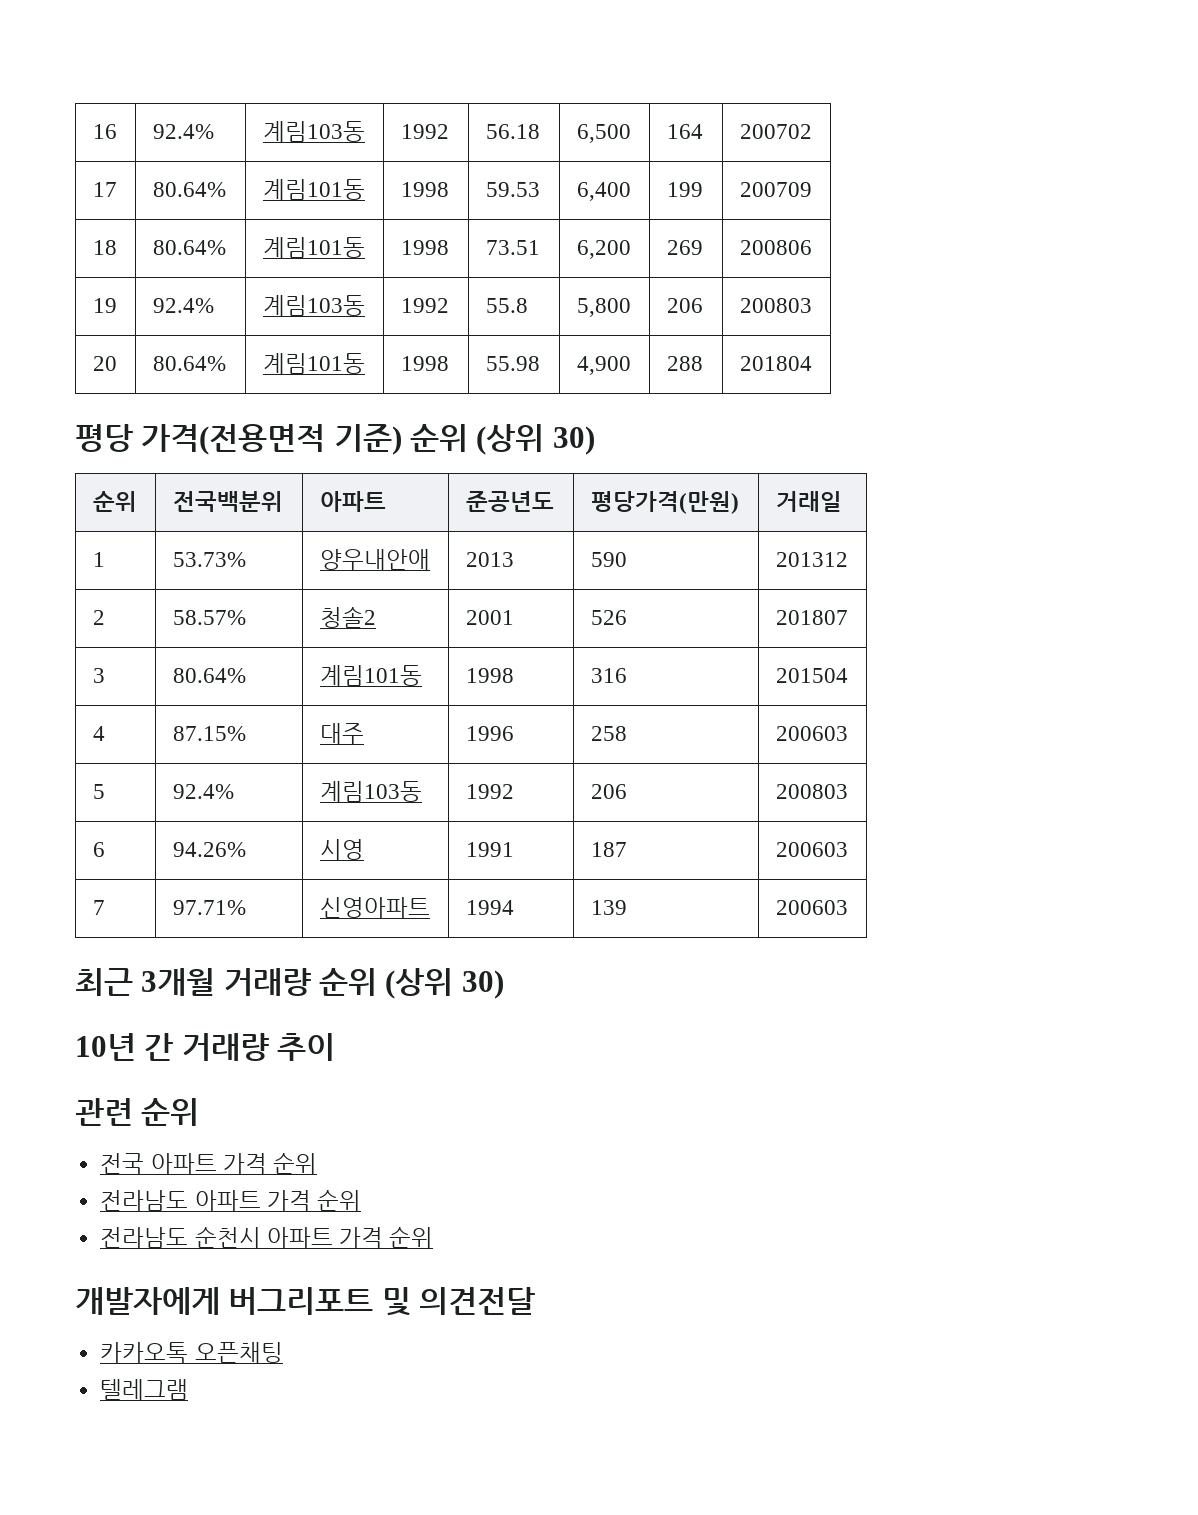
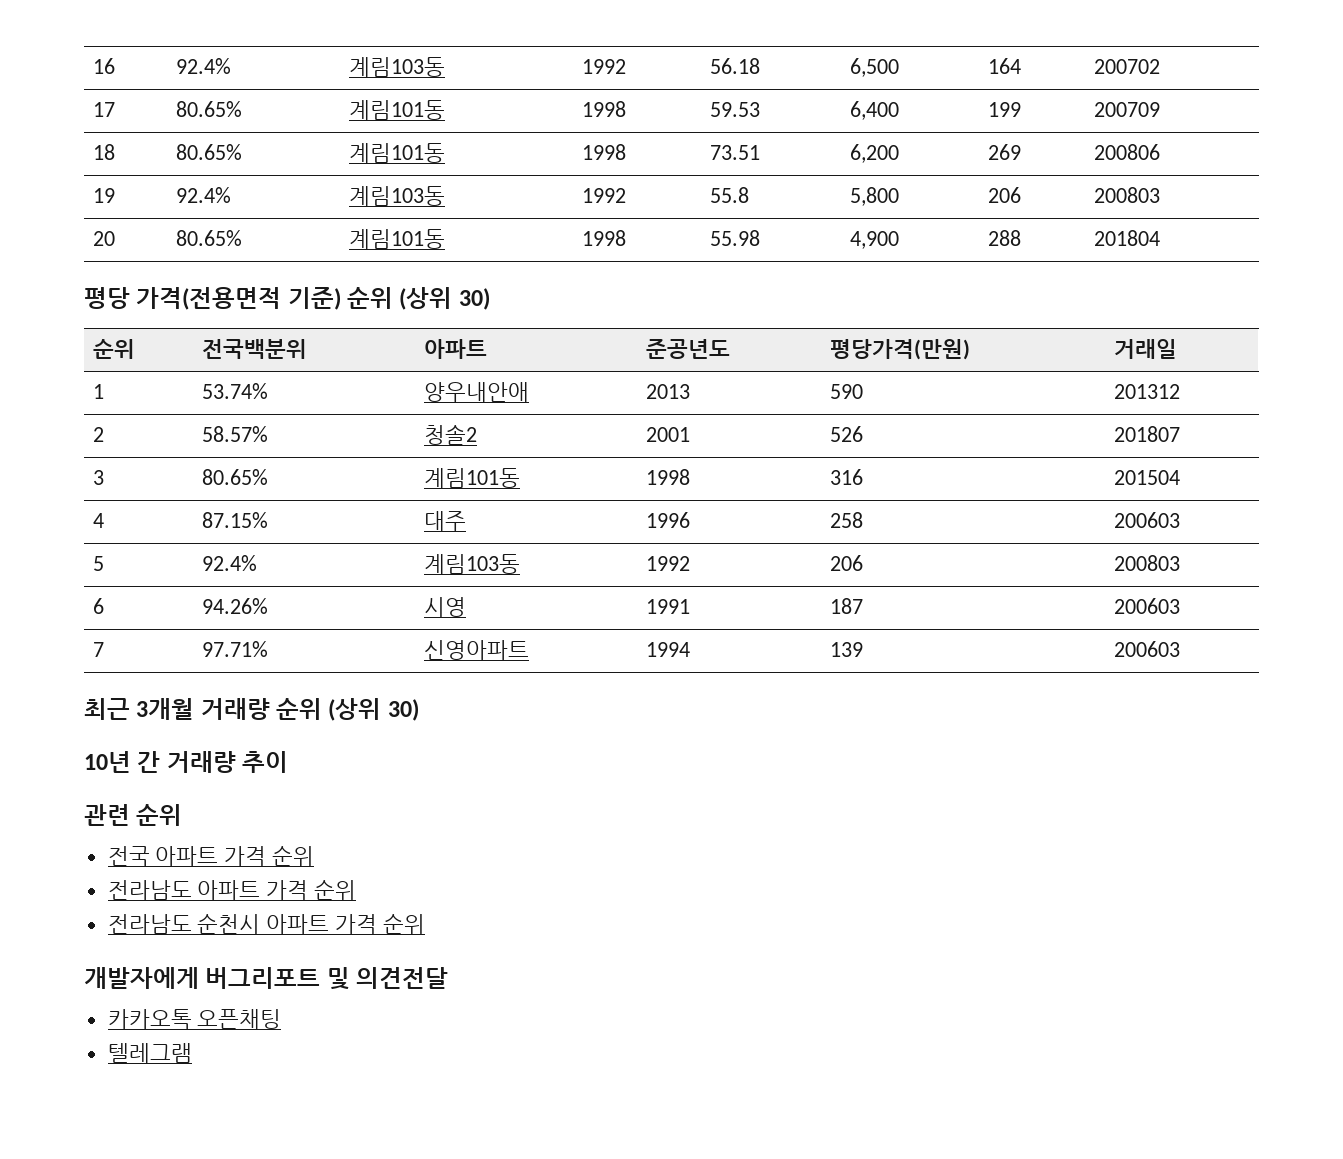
- 17 | 80.64% | 계림101동 | 1998 | 59.53 | 6,400 | 199 | 200709
+ 17 | 80.65% | 계림101동 | 1998 | 59.53 | 6,400 | 199 | 200709
- 18 | 80.64% | 계림101동 | 1998 | 73.51 | 6,200 | 269 | 200806
+ 18 | 80.65% | 계림101동 | 1998 | 73.51 | 6,200 | 269 | 200806
- 20 | 80.64% | 계림101동 | 1998 | 55.98 | 4,900 | 288 | 201804
+ 20 | 80.65% | 계림101동 | 1998 | 55.98 | 4,900 | 288 | 201804
- 1 | 53.73% | 양우내안애 | 2013 | 590 | 201312
+ 1 | 53.74% | 양우내안애 | 2013 | 590 | 201312
- 3 | 80.64% | 계림101동 | 1998 | 316 | 201504
+ 3 | 80.65% | 계림101동 | 1998 | 316 | 201504

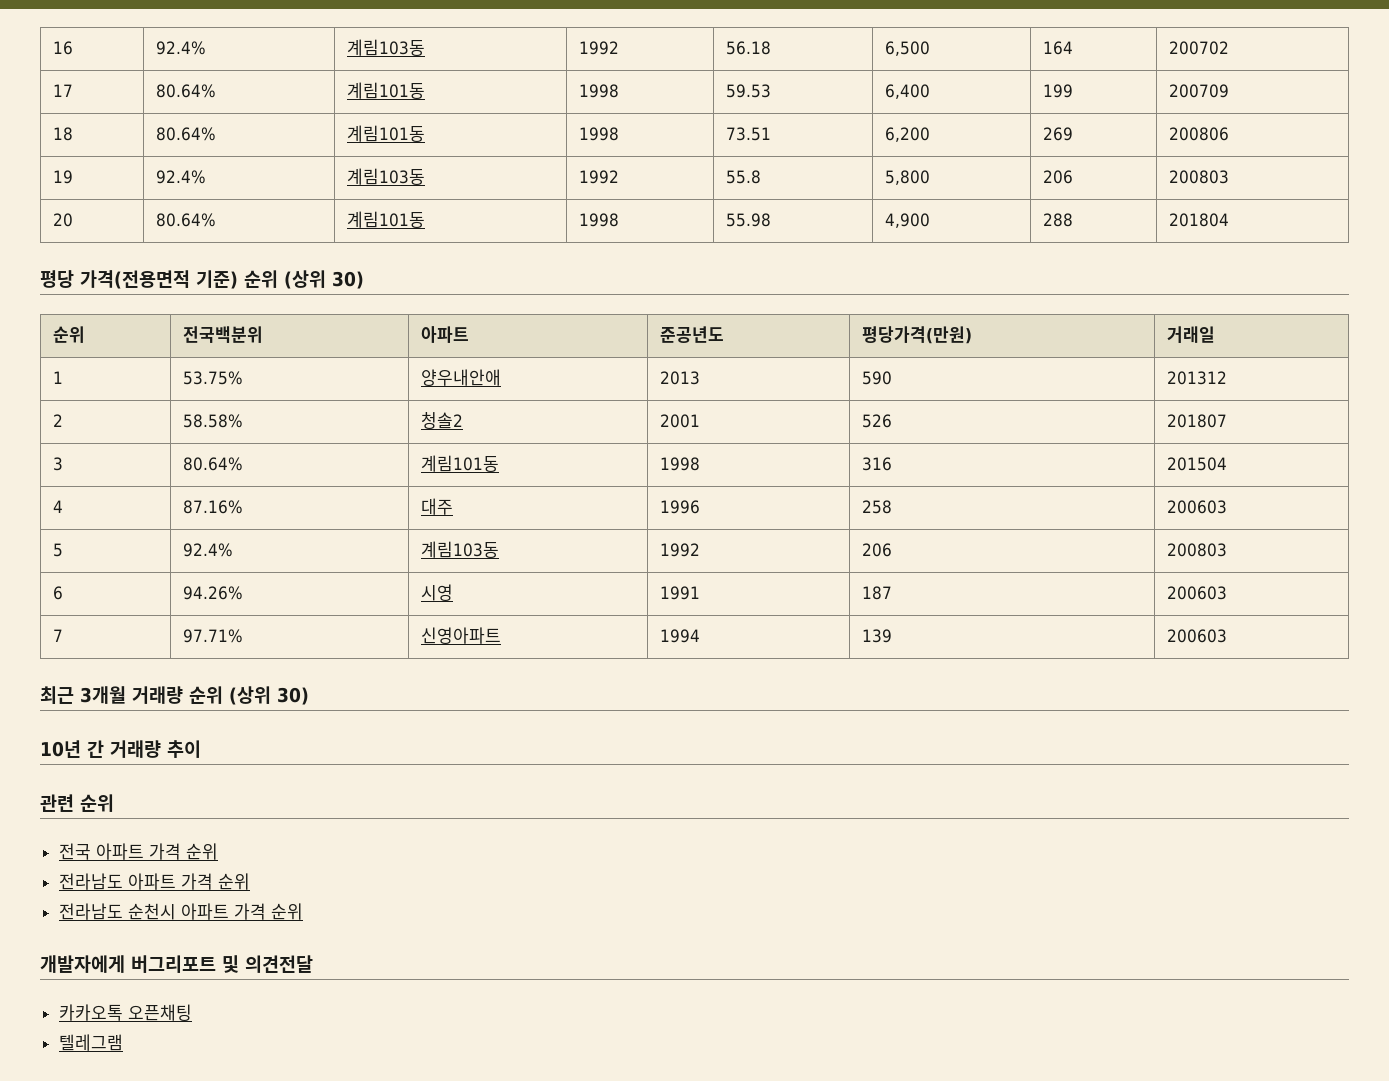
- 17 | 80.65% | 계림101동 | 1998 | 59.53 | 6,400 | 199 | 200709
+ 17 | 80.64% | 계림101동 | 1998 | 59.53 | 6,400 | 199 | 200709
- 18 | 80.65% | 계림101동 | 1998 | 73.51 | 6,200 | 269 | 200806
+ 18 | 80.64% | 계림101동 | 1998 | 73.51 | 6,200 | 269 | 200806
- 20 | 80.65% | 계림101동 | 1998 | 55.98 | 4,900 | 288 | 201804
+ 20 | 80.64% | 계림101동 | 1998 | 55.98 | 4,900 | 288 | 201804
- 1 | 53.74% | 양우내안애 | 2013 | 590 | 201312
+ 1 | 53.75% | 양우내안애 | 2013 | 590 | 201312
- 2 | 58.57% | 청솔2 | 2001 | 526 | 201807
+ 2 | 58.58% | 청솔2 | 2001 | 526 | 201807
- 3 | 80.65% | 계림101동 | 1998 | 316 | 201504
+ 3 | 80.64% | 계림101동 | 1998 | 316 | 201504
- 4 | 87.15% | 대주 | 1996 | 258 | 200603
+ 4 | 87.16% | 대주 | 1996 | 258 | 200603

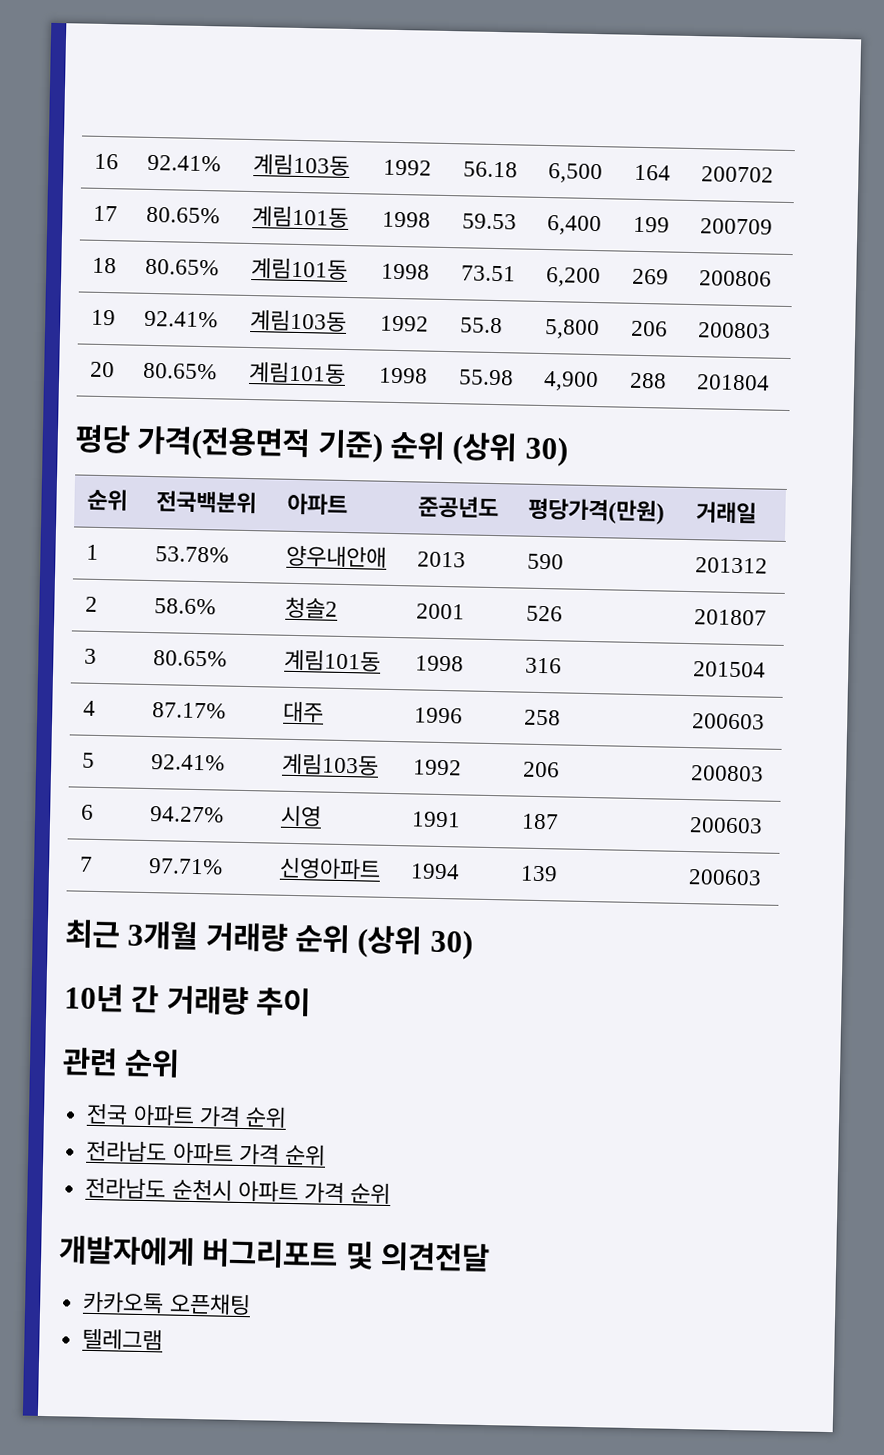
- 16 | 92.4% | 계림103동 | 1992 | 56.18 | 6,500 | 164 | 200702
+ 16 | 92.41% | 계림103동 | 1992 | 56.18 | 6,500 | 164 | 200702
- 17 | 80.64% | 계림101동 | 1998 | 59.53 | 6,400 | 199 | 200709
+ 17 | 80.65% | 계림101동 | 1998 | 59.53 | 6,400 | 199 | 200709
- 18 | 80.64% | 계림101동 | 1998 | 73.51 | 6,200 | 269 | 200806
+ 18 | 80.65% | 계림101동 | 1998 | 73.51 | 6,200 | 269 | 200806
- 19 | 92.4% | 계림103동 | 1992 | 55.8 | 5,800 | 206 | 200803
+ 19 | 92.41% | 계림103동 | 1992 | 55.8 | 5,800 | 206 | 200803
- 20 | 80.64% | 계림101동 | 1998 | 55.98 | 4,900 | 288 | 201804
+ 20 | 80.65% | 계림101동 | 1998 | 55.98 | 4,900 | 288 | 201804
- 1 | 53.75% | 양우내안애 | 2013 | 590 | 201312
+ 1 | 53.78% | 양우내안애 | 2013 | 590 | 201312
- 2 | 58.58% | 청솔2 | 2001 | 526 | 201807
+ 2 | 58.6% | 청솔2 | 2001 | 526 | 201807
- 3 | 80.64% | 계림101동 | 1998 | 316 | 201504
+ 3 | 80.65% | 계림101동 | 1998 | 316 | 201504
- 4 | 87.16% | 대주 | 1996 | 258 | 200603
+ 4 | 87.17% | 대주 | 1996 | 258 | 200603
- 5 | 92.4% | 계림103동 | 1992 | 206 | 200803
+ 5 | 92.41% | 계림103동 | 1992 | 206 | 200803
- 6 | 94.26% | 시영 | 1991 | 187 | 200603
+ 6 | 94.27% | 시영 | 1991 | 187 | 200603

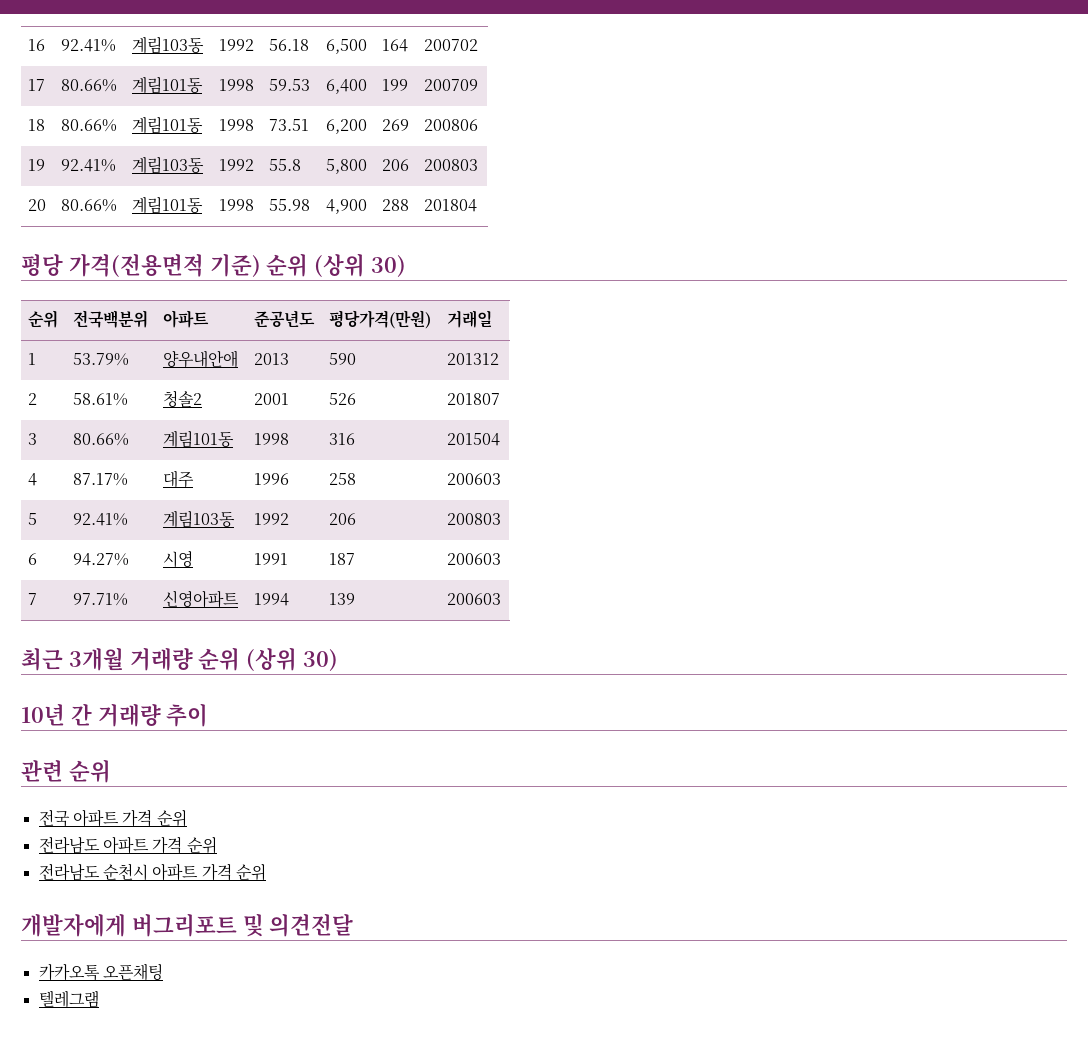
- 17 | 80.65% | 계림101동 | 1998 | 59.53 | 6,400 | 199 | 200709
+ 17 | 80.66% | 계림101동 | 1998 | 59.53 | 6,400 | 199 | 200709
- 18 | 80.65% | 계림101동 | 1998 | 73.51 | 6,200 | 269 | 200806
+ 18 | 80.66% | 계림101동 | 1998 | 73.51 | 6,200 | 269 | 200806
- 20 | 80.65% | 계림101동 | 1998 | 55.98 | 4,900 | 288 | 201804
+ 20 | 80.66% | 계림101동 | 1998 | 55.98 | 4,900 | 288 | 201804
- 1 | 53.78% | 양우내안애 | 2013 | 590 | 201312
+ 1 | 53.79% | 양우내안애 | 2013 | 590 | 201312
- 2 | 58.6% | 청솔2 | 2001 | 526 | 201807
+ 2 | 58.61% | 청솔2 | 2001 | 526 | 201807
- 3 | 80.65% | 계림101동 | 1998 | 316 | 201504
+ 3 | 80.66% | 계림101동 | 1998 | 316 | 201504

